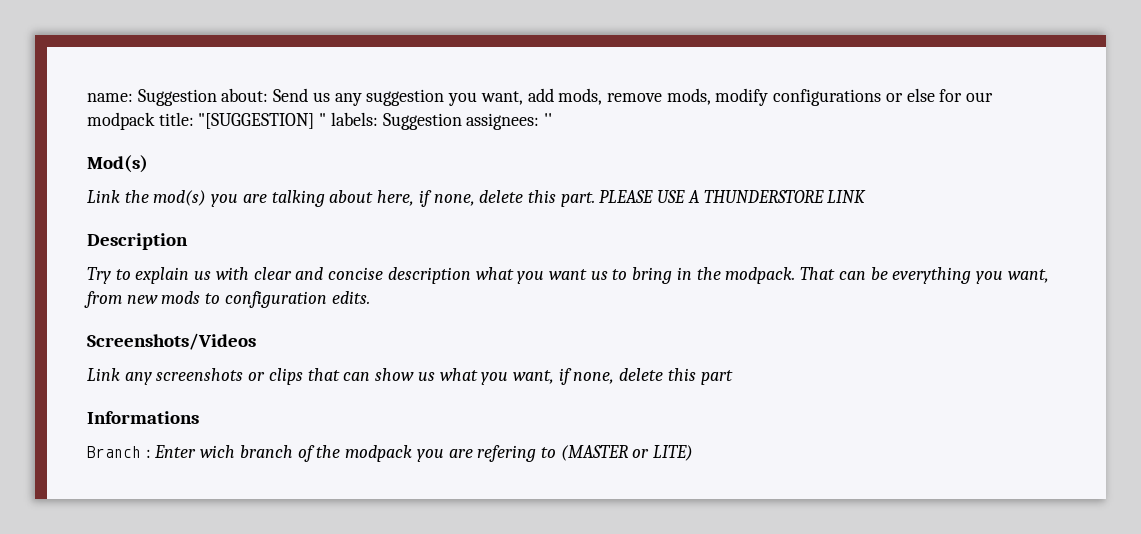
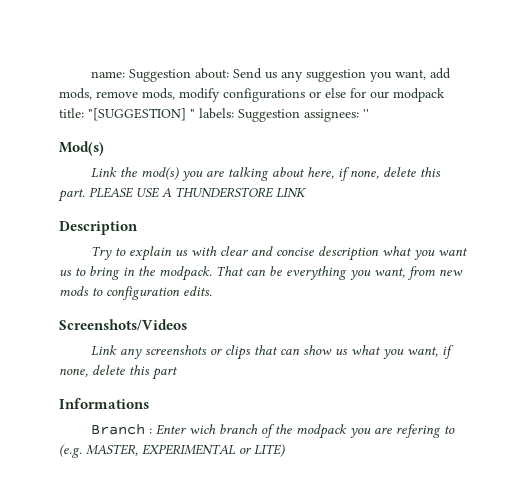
- Branch : Enter wich branch of the modpack you are refering to (MASTER or LITE)
+ Branch : Enter wich branch of the modpack you are refering to (e.g. MASTER, EXPERIMENTAL or LITE)

